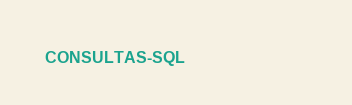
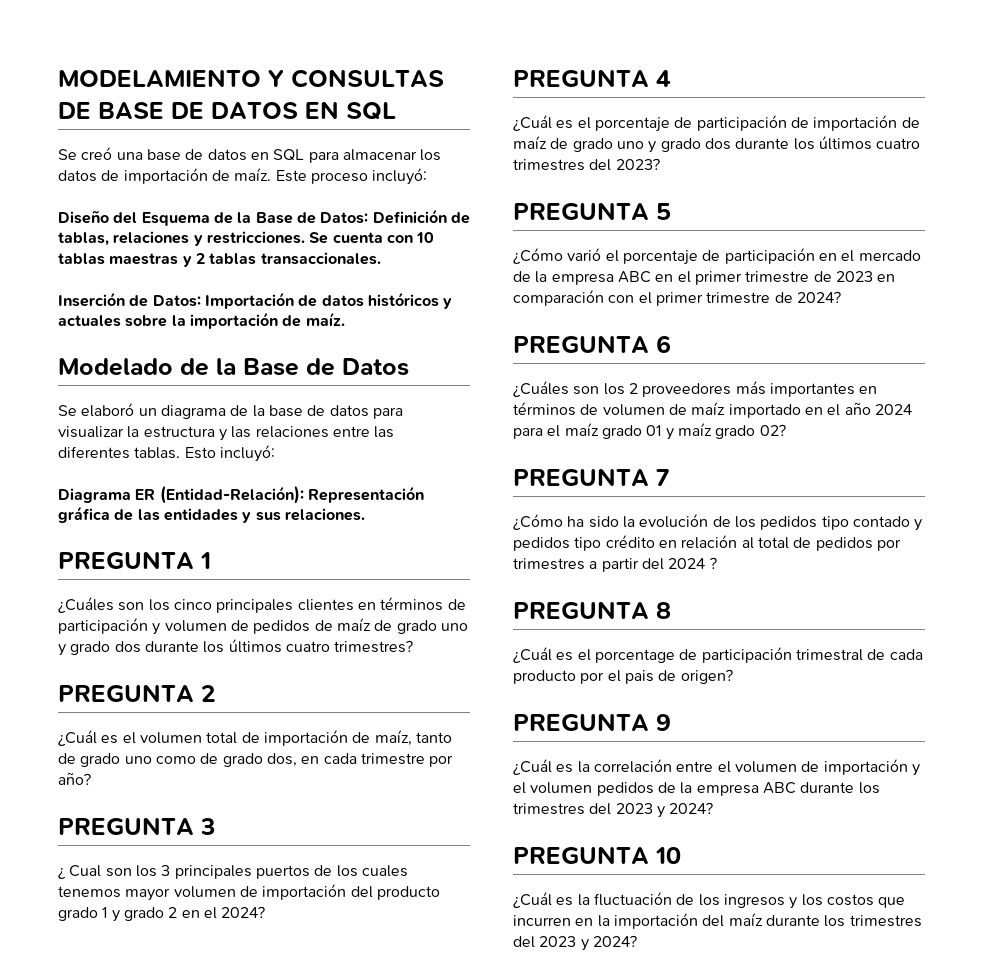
- CONSULTAS-SQL
+ MODELAMIENTO Y CONSULTAS DE BASE DE DATOS EN SQL
+ Se creó una base de datos en SQL para almacenar los datos de importación de maíz. Este proceso incluyó:
+ Diseño del Esquema de la Base de Datos: Definición de tablas, relaciones y restricciones. Se cuenta con 10 tablas maestras y 2 tablas transaccionales.
+ Inserción de Datos: Importación de datos históricos y actuales sobre la importación de maíz.
+ Modelado de la Base de Datos
+ Se elaboró un diagrama de la base de datos para visualizar la estructura y las relaciones entre las diferentes tablas. Esto incluyó:
+ Diagrama ER (Entidad-Relación): Representación gráfica de las entidades y sus relaciones.
+ PREGUNTA 1
+ ¿Cuáles son los cinco principales clientes en términos de participación y volumen de pedidos de maíz de grado uno y grado dos durante los últimos cuatro trimestres?
+ PREGUNTA 2
+ ¿Cuál es el volumen total de importación de maíz, tanto de grado uno como de grado dos, en cada trimestre por año?
+ PREGUNTA 3
+ ¿ Cual son los 3 principales puertos de los cuales tenemos mayor volumen de importación del producto grado 1 y grado 2 en el 2024?
+ PREGUNTA 4
+ ¿Cuál es el porcentaje de participación de importación de maíz de grado uno y grado dos durante los últimos cuatro trimestres del 2023?
+ PREGUNTA 5
+ ¿Cómo varió el porcentaje de participación en el mercado de la empresa ABC en el primer trimestre de 2023 en comparación con el primer trimestre de 2024?
+ PREGUNTA 6
+ ¿Cuáles son los 2 proveedores más importantes en términos de volumen de maíz importado en el año 2024 para el maíz grado 01 y maíz grado 02?
+ PREGUNTA 7
+ ¿Cómo ha sido la evolución de los pedidos tipo contado y pedidos tipo crédito en relación al total de pedidos por trimestres a partir del 2024 ?
+ PREGUNTA 8
+ ¿Cuál es el porcentage de participación trimestral de cada producto por el pais de origen?
+ PREGUNTA 9
+ ¿Cuál es la correlación entre el volumen de importación y el volumen pedidos de la empresa ABC durante los trimestres del 2023 y 2024?
+ PREGUNTA 10
+ ¿Cuál es la fluctuación de los ingresos y los costos que incurren en la importación del maíz durante los trimestres del 2023 y 2024?

